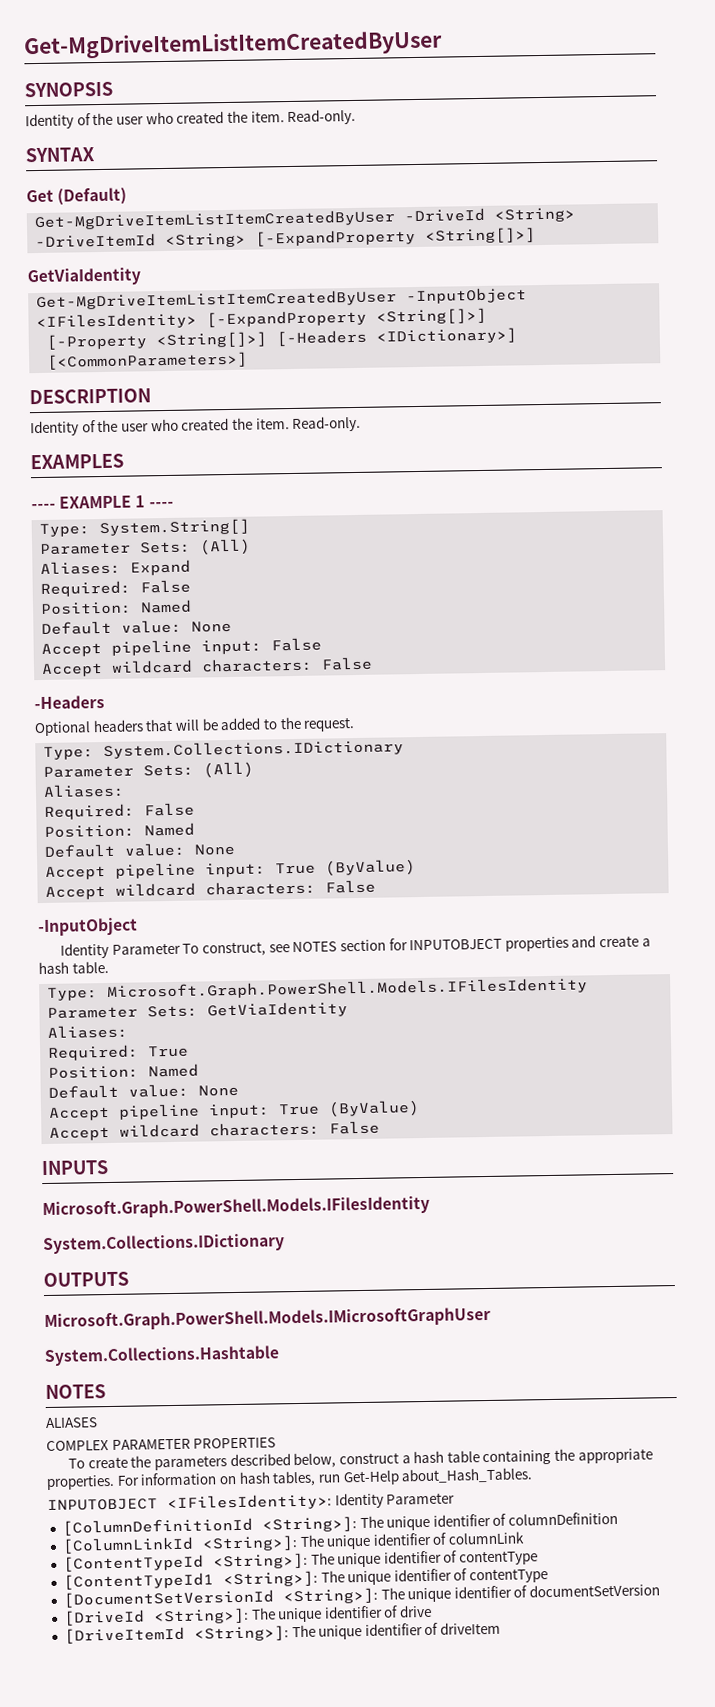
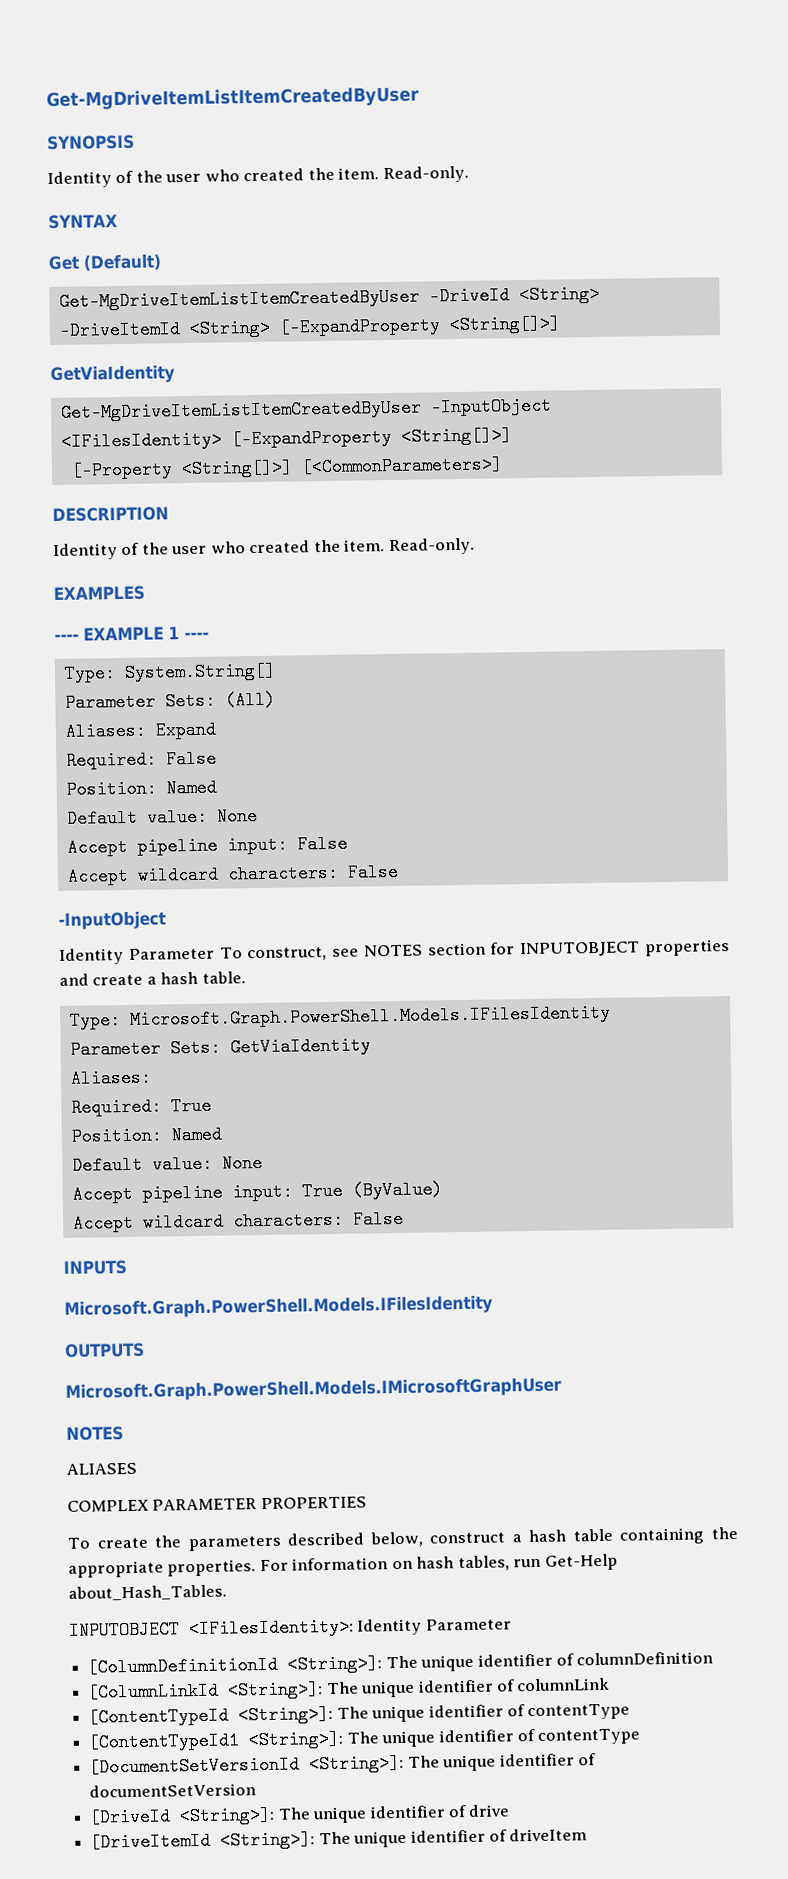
- [-Property <String[]>] [-Headers <IDictionary>] [<CommonParameters>]
+ [-Property <String[]>] [<CommonParameters>]
- -Headers
- Optional headers that will be added to the request.
- Type: System.Collections.IDictionary
- Parameter Sets: (All)
- Aliases:
- Required: False
- Position: Named
- Default value: None
- Accept pipeline input: True (ByValue)
- Accept wildcard characters: False
  INPUTS
  Microsoft.Graph.PowerShell.Models.IFilesIdentity
- System.Collections.IDictionary
- System.Collections.Hashtable

